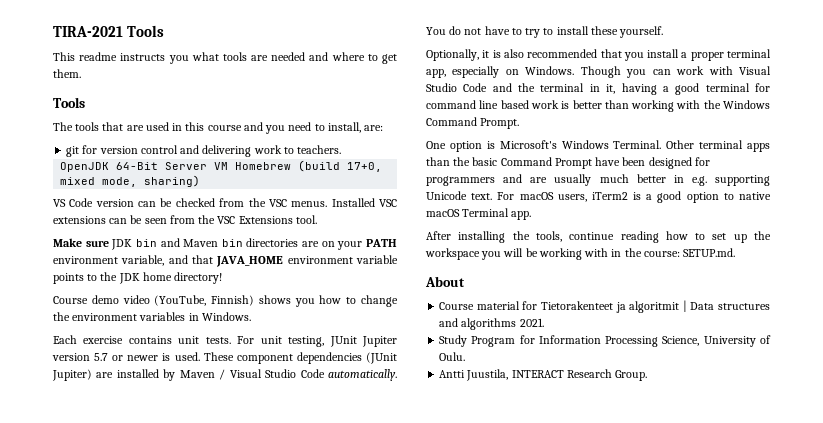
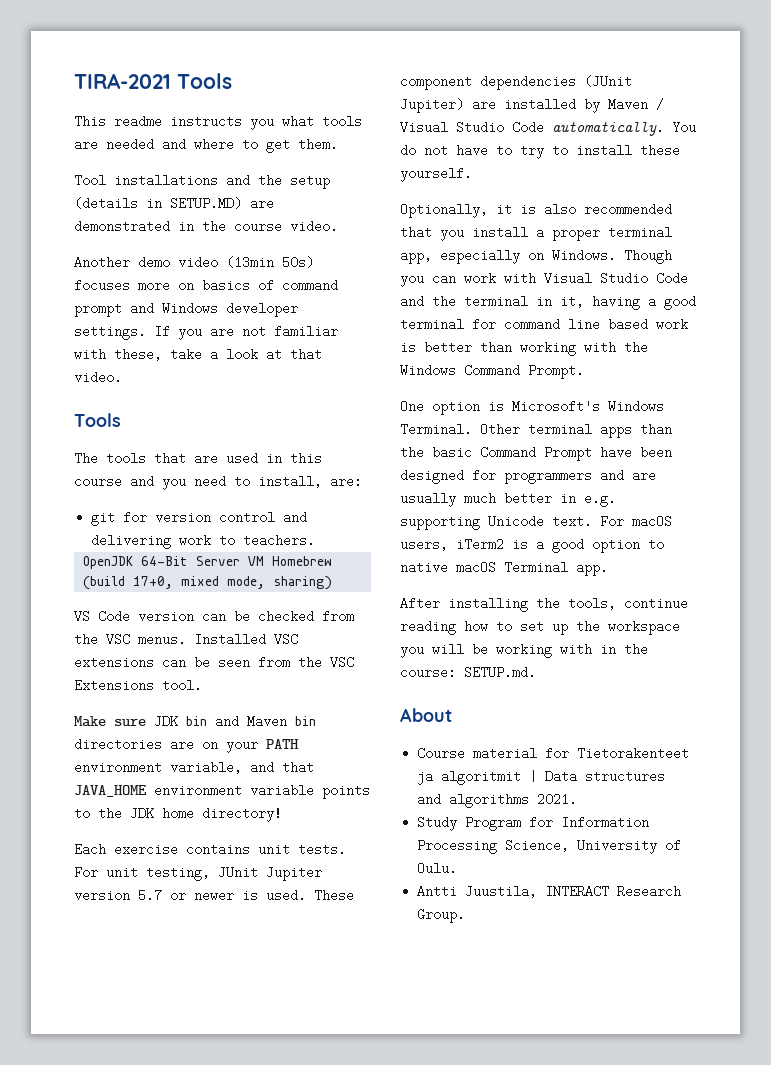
+ Tool installations and the setup (details in SETUP.MD) are demonstrated in the course video.
+ Another demo video (13min 50s) focuses more on basics of command prompt and Windows developer settings. If you are not familiar with these, take a look at that video.
- Course demo video (YouTube, Finnish) shows you how to change the environment variables in Windows.

